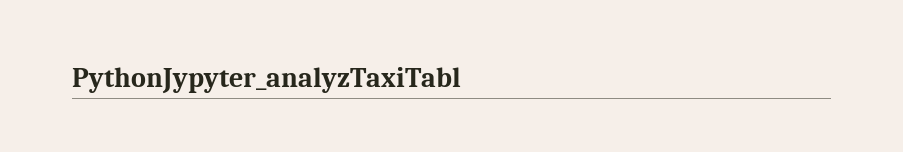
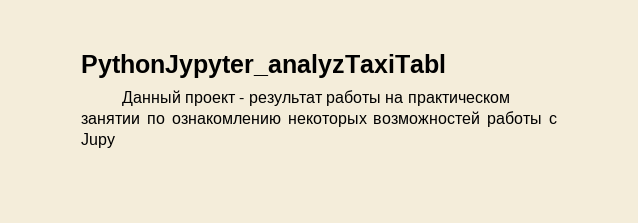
+ Данный проект - результат работы на практическом занятии по ознакомлению некоторых возможностей работы с Jupy

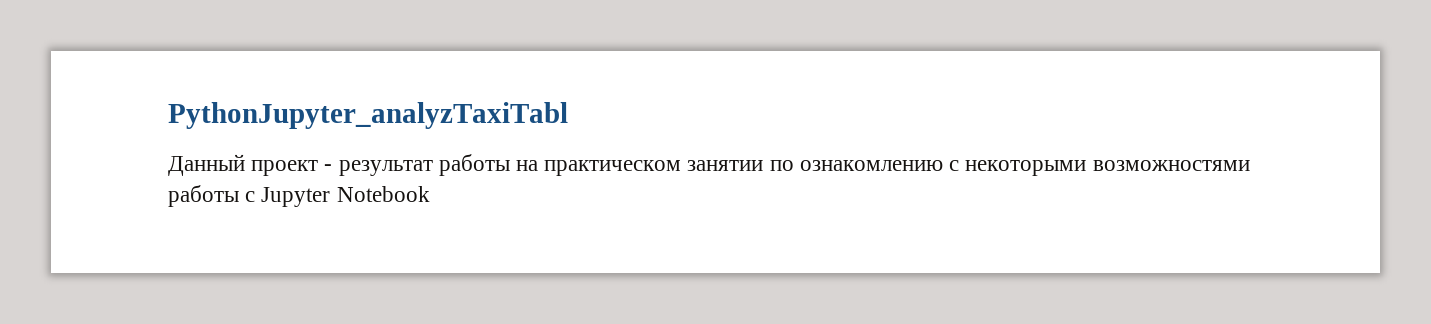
- PythonJypyter_analyzTaxiTabl
+ PythonJupyter_analyzTaxiTabl
- Данный проект - результат работы на практическом занятии по ознакомлению некоторых возможностей работы с Jupy
+ Данный проект - результат работы на практическом занятии по ознакомлению c некоторыми возможностями работы с Jupyter Notebook

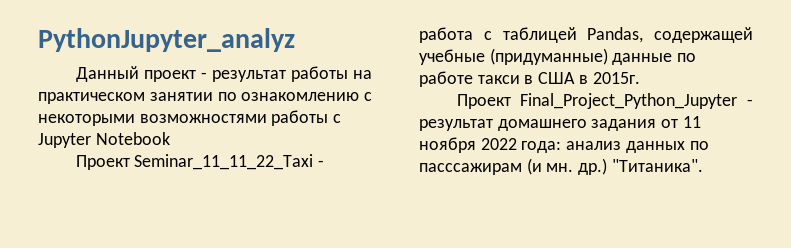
- PythonJupyter_analyzTaxiTabl
+ PythonJupyter_analyz
+ Проект Seminar_11_11_22_Taxi - работа с таблицей Pandas, содержащей учебные (придуманные) данные по работе такси в США в 2015г.
+ Проект Final_Project_Python_Jupyter - результат домашнего задания от 11 ноября 2022 года: анализ данных по пасссажирам (и мн. др.) "Титаника".

